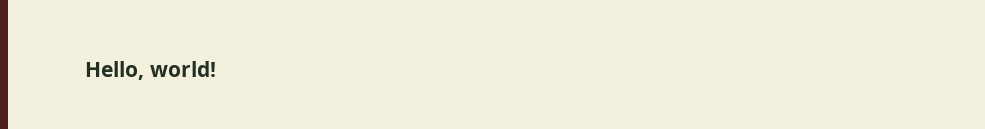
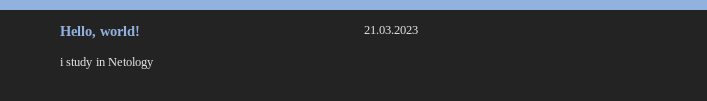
+ i study in Netology
+ 21.03.2023

